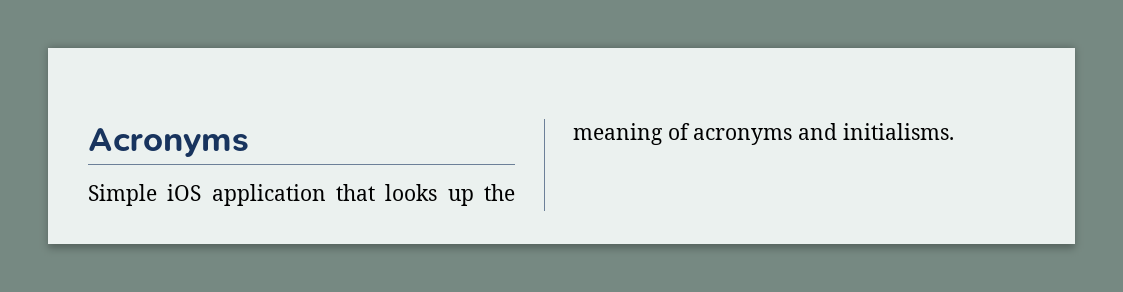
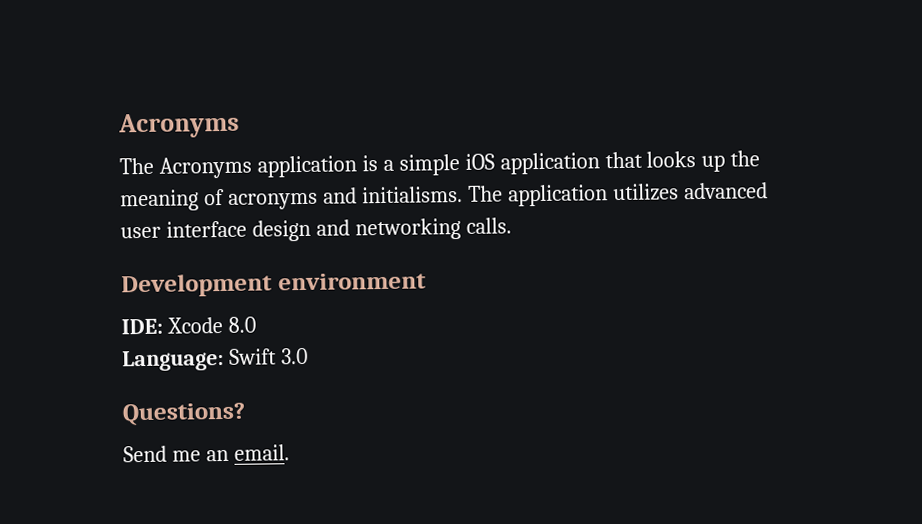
- Simple iOS application that looks up the meaning of acronyms and initialisms.
+ The Acronyms application is a simple iOS application that looks up the meaning of acronyms and initialisms.
+ The application utilizes advanced user interface design and networking calls.
+ Development environment
+ IDE: Xcode 8.0
+ Language: Swift 3.0
+ Questions?
+ Send me an email.

